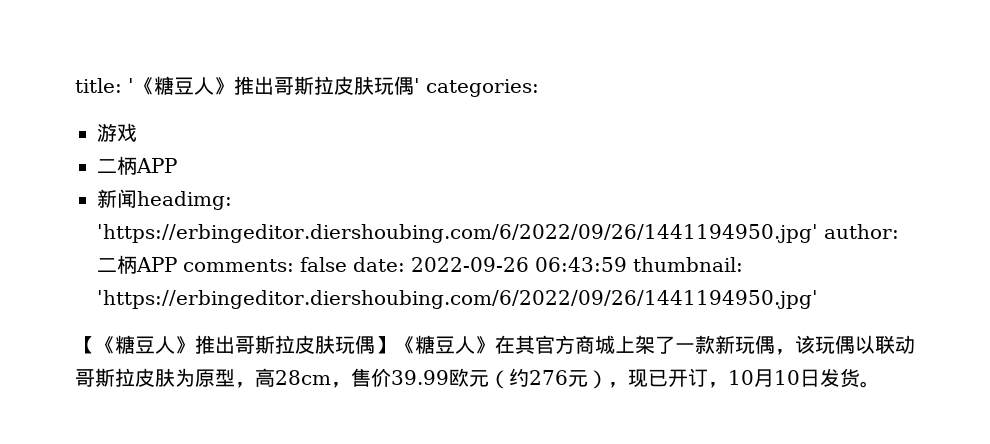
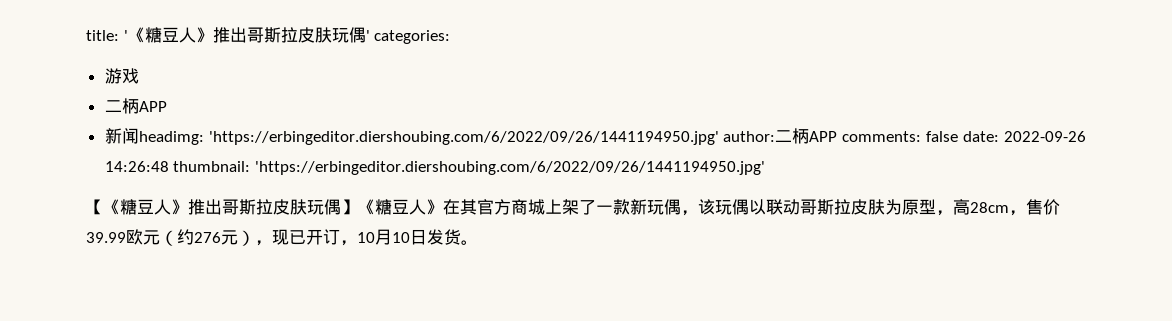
- 新闻headimg: 'https://erbingeditor.diershoubing.com/6/2022/09/26/1441194950.jpg' author:二柄APP comments: false date: 2022-09-26 06:43:59 thumbnail: 'https://erbingeditor.diershoubing.com/6/2022/09/26/1441194950.jpg'
+ 新闻headimg: 'https://erbingeditor.diershoubing.com/6/2022/09/26/1441194950.jpg' author:二柄APP comments: false date: 2022-09-26 14:26:48 thumbnail: 'https://erbingeditor.diershoubing.com/6/2022/09/26/1441194950.jpg'

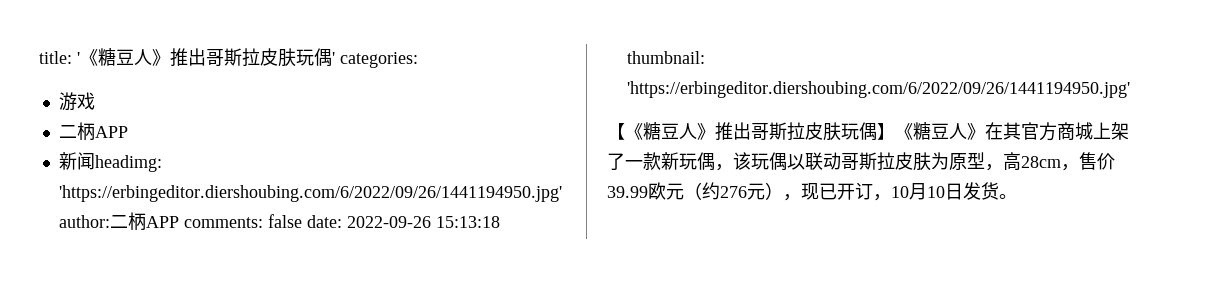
- 新闻headimg: 'https://erbingeditor.diershoubing.com/6/2022/09/26/1441194950.jpg' author:二柄APP comments: false date: 2022-09-26 14:26:48 thumbnail: 'https://erbingeditor.diershoubing.com/6/2022/09/26/1441194950.jpg'
+ 新闻headimg: 'https://erbingeditor.diershoubing.com/6/2022/09/26/1441194950.jpg' author:二柄APP comments: false date: 2022-09-26 15:13:18 thumbnail: 'https://erbingeditor.diershoubing.com/6/2022/09/26/1441194950.jpg'

